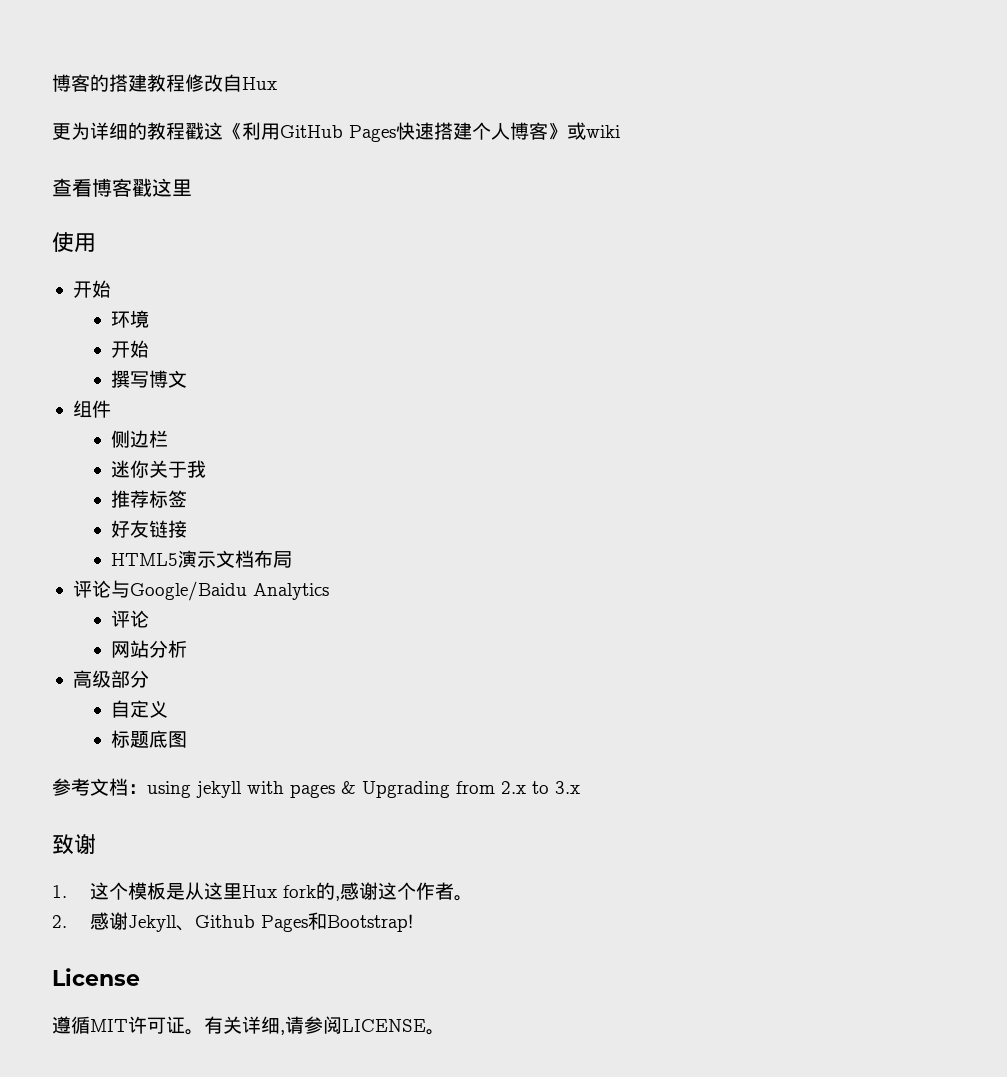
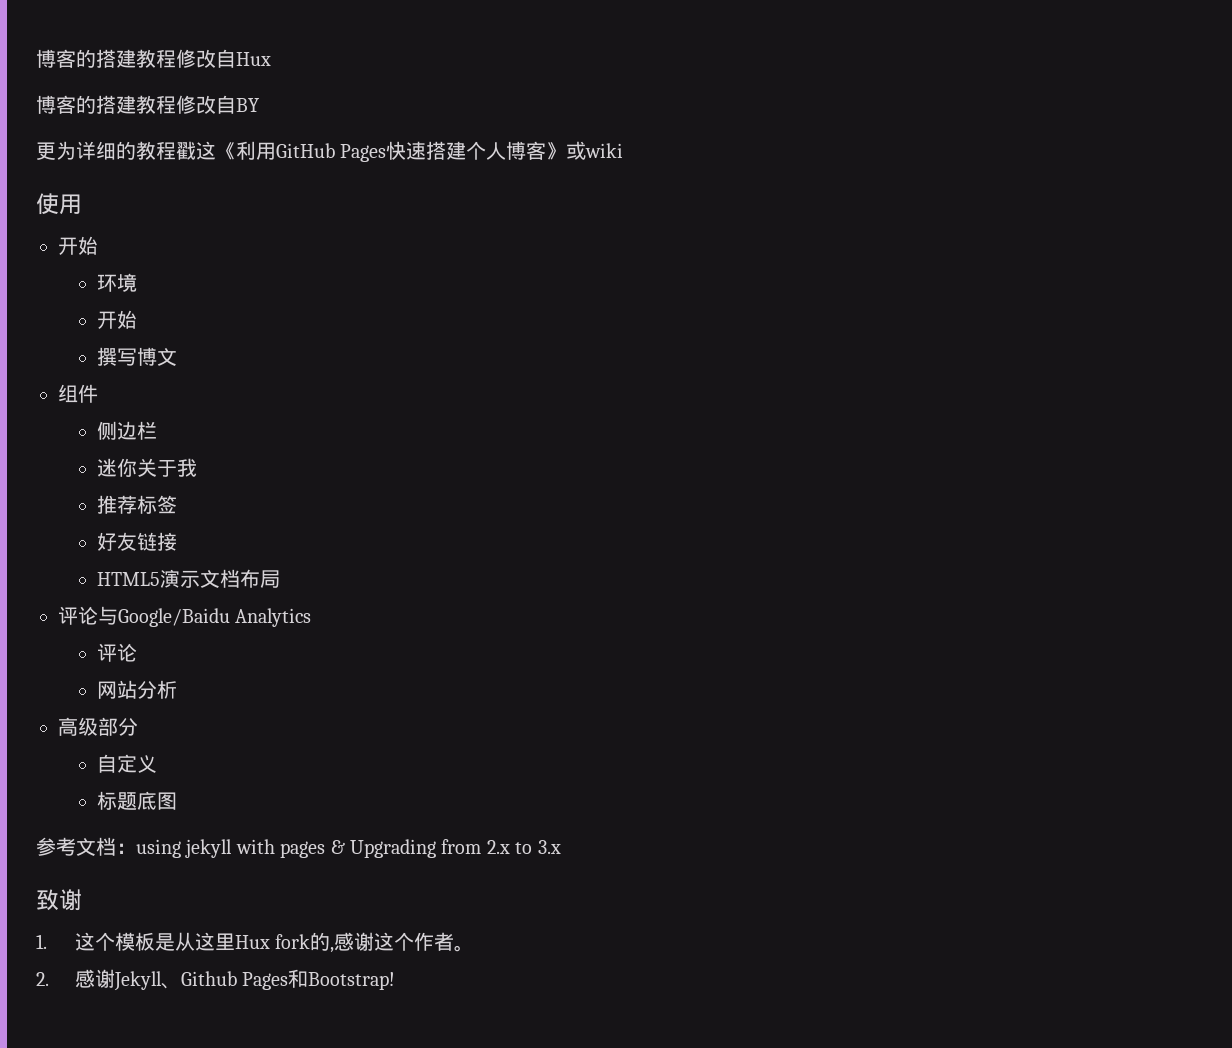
+ 博客的搭建教程修改自BY
- 查看博客戳这里
- License
- 遵循MIT许可证。有关详细,请参阅LICENSE。

